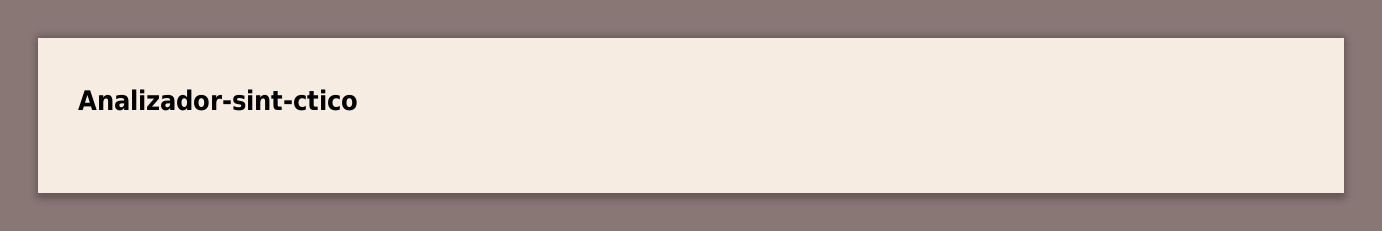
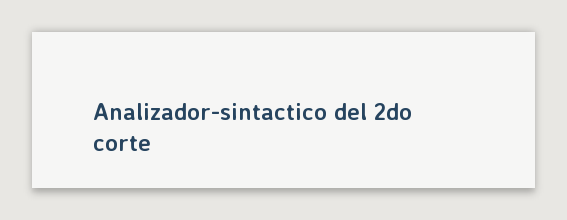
- Analizador-sint-ctico
+ Analizador-sintactico del 2do corte

